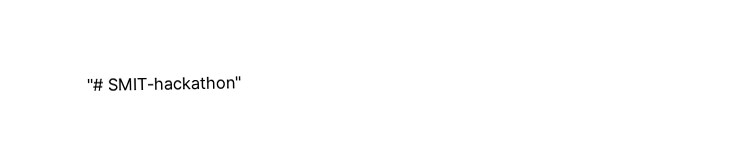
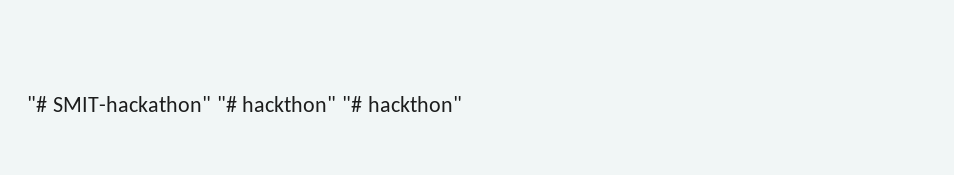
- "# SMIT-hackathon"
+ "# SMIT-hackathon" "# hackthon" "# hackthon"

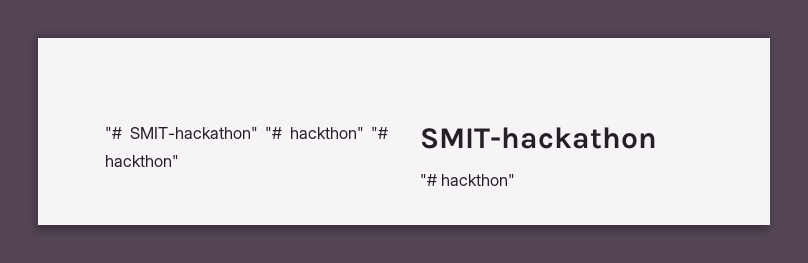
+ SMIT-hackathon
+ "# hackthon"

